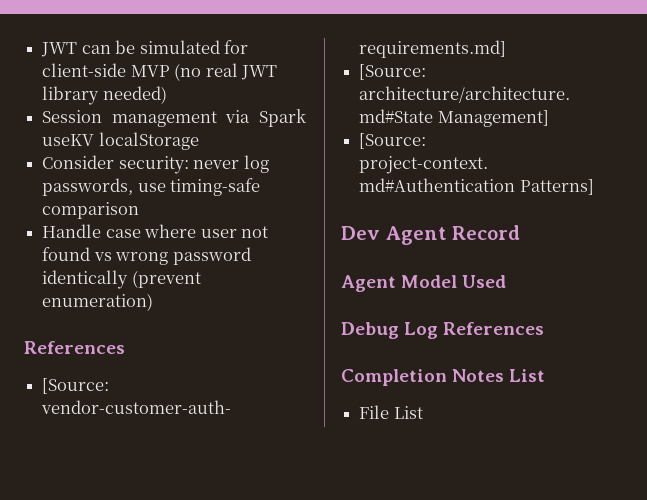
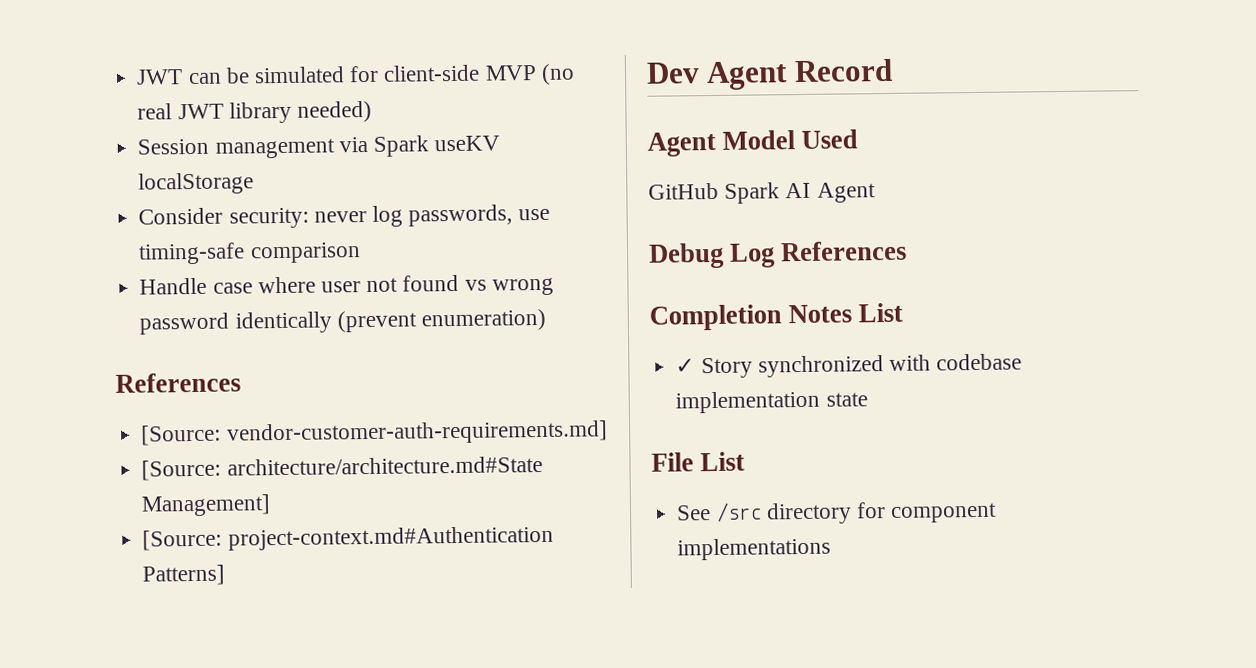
+ GitHub Spark AI Agent
+ ✓ Story synchronized with codebase implementation state
  File List
+ See /src directory for component implementations

